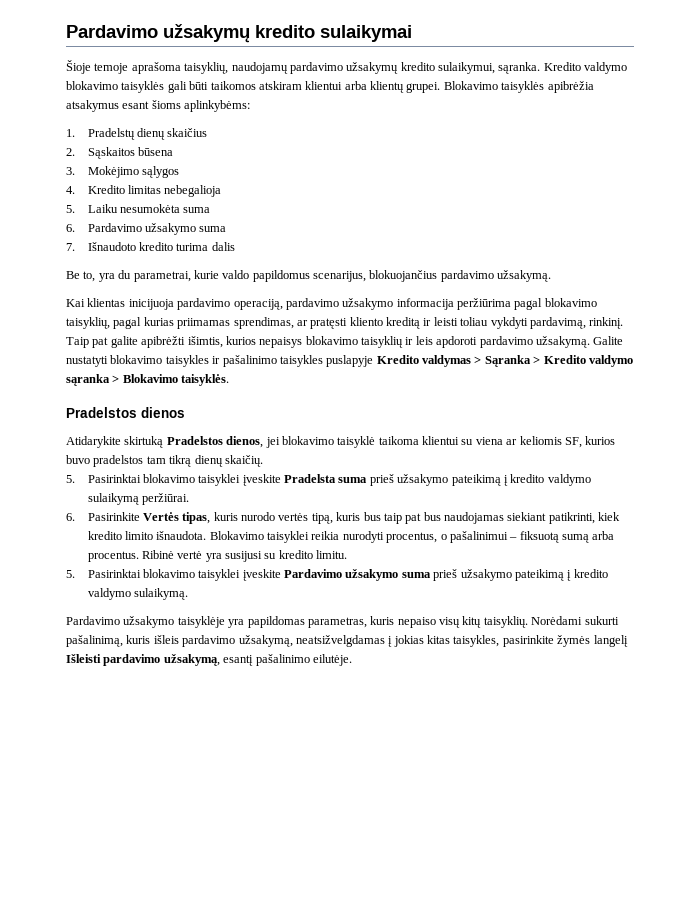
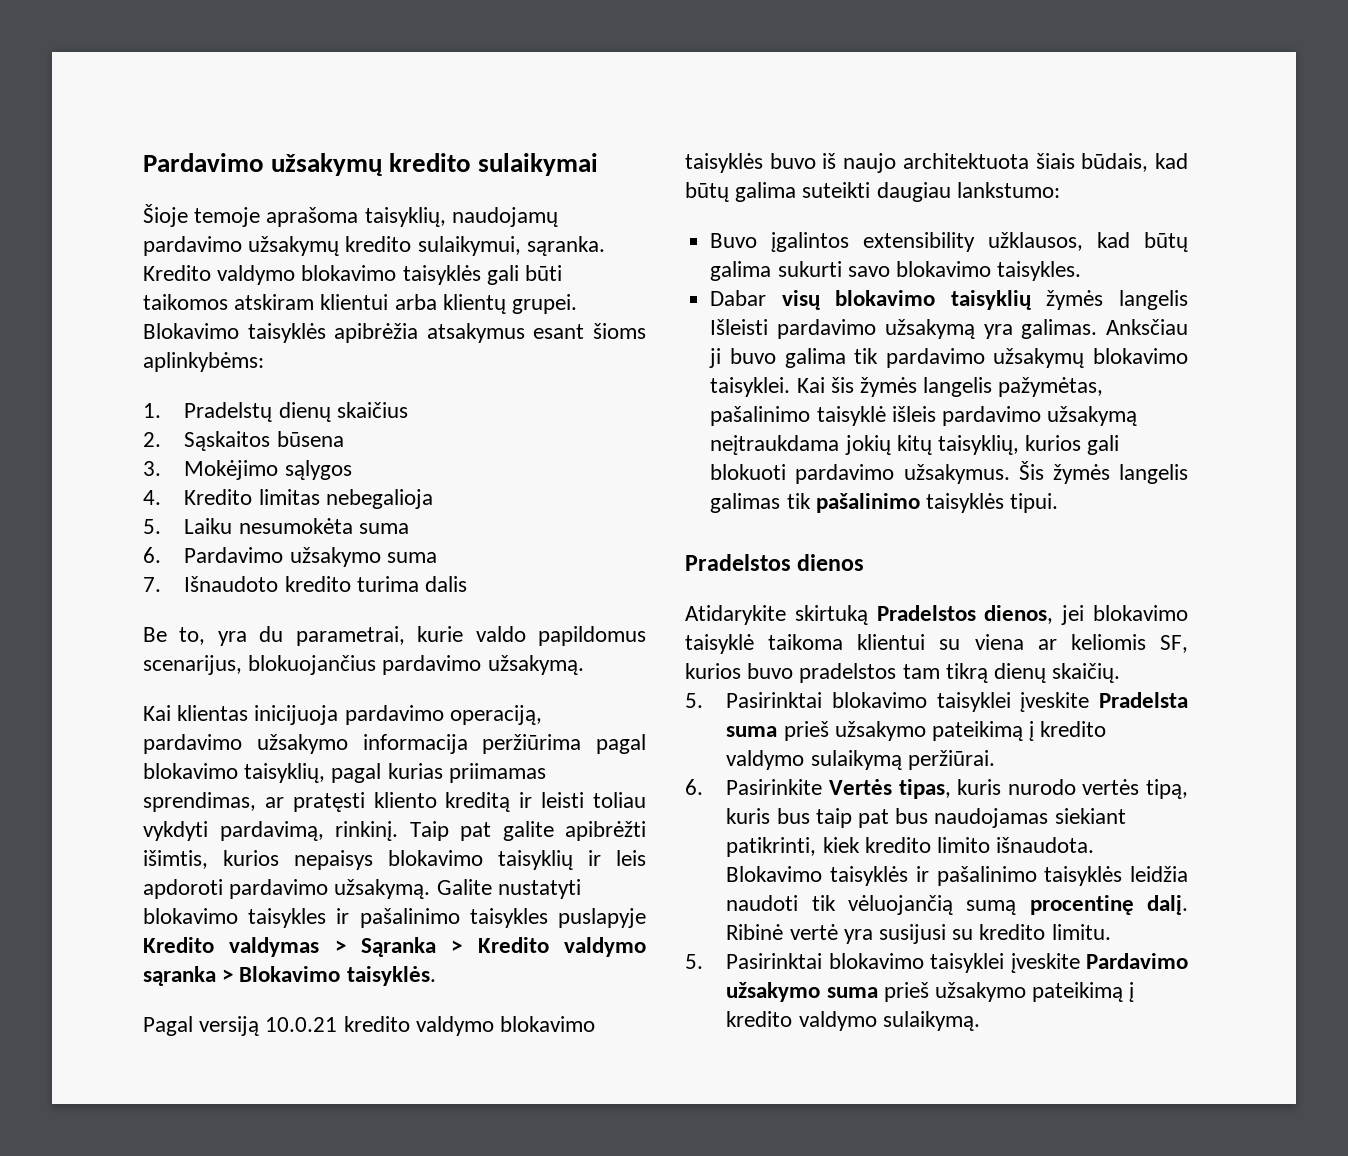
+ Pagal versiją 10.0.21 kredito valdymo blokavimo taisyklės buvo iš naujo architektuota šiais būdais, kad būtų galima suteikti daugiau lankstumo:
+ Buvo įgalintos extensibility užklausos, kad būtų galima sukurti savo blokavimo taisykles.
+ Dabar visų blokavimo taisyklių žymės langelis Išleisti pardavimo užsakymą yra galimas. Anksčiau ji buvo galima tik pardavimo užsakymų blokavimo taisyklei. Kai šis žymės langelis pažymėtas, pašalinimo taisyklė išleis pardavimo užsakymą neįtraukdama jokių kitų taisyklių, kurios gali blokuoti pardavimo užsakymus. Šis žymės langelis galimas tik pašalinimo taisyklės tipui.
- Blokavimo taisyklei reikia nurodyti procentus, o pašalinimui – fiksuotą sumą arba procentus.
+ Blokavimo taisyklės ir pašalinimo taisyklės leidžia naudoti tik vėluojančią sumą procentinę dalį.
- Pardavimo užsakymo taisyklėje yra papildomas parametras, kuris nepaiso visų kitų taisyklių. Norėdami sukurti pašalinimą, kuris išleis pardavimo užsakymą, neatsižvelgdamas į jokias kitas taisykles, pasirinkite žymės langelį Išleisti pardavimo užsakymą, esantį pašalinimo eilutėje.

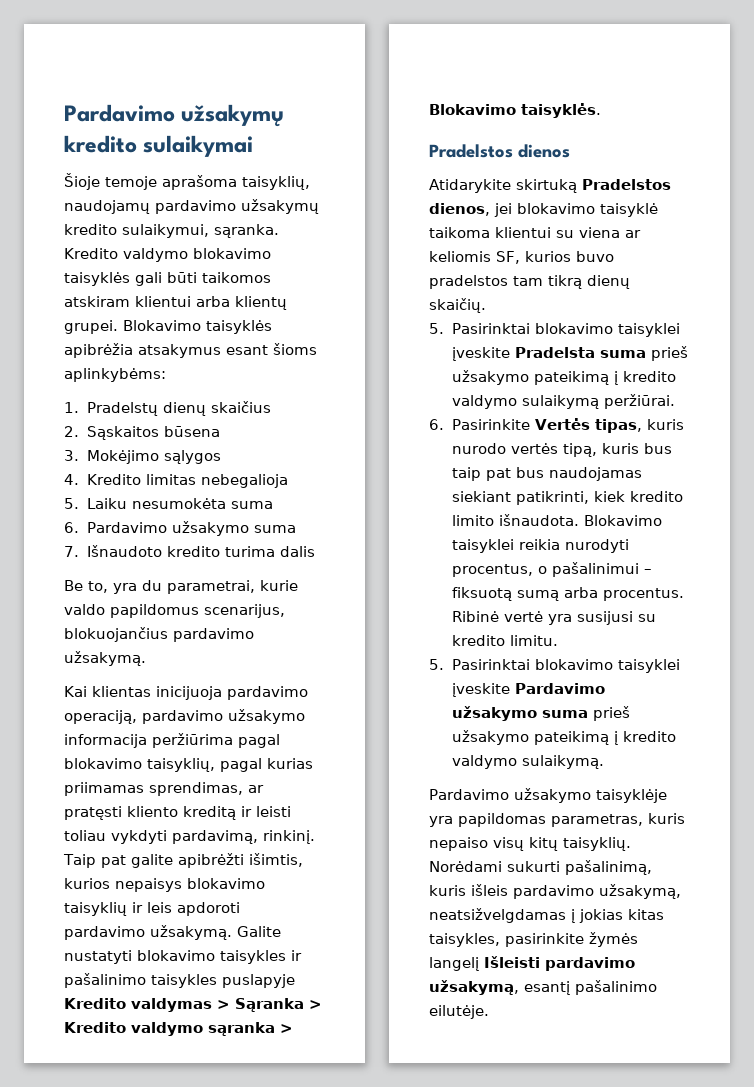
- Pagal versiją 10.0.21 kredito valdymo blokavimo taisyklės buvo iš naujo architektuota šiais būdais, kad būtų galima suteikti daugiau lankstumo:
- Buvo įgalintos extensibility užklausos, kad būtų galima sukurti savo blokavimo taisykles.
- Dabar visų blokavimo taisyklių žymės langelis Išleisti pardavimo užsakymą yra galimas. Anksčiau ji buvo galima tik pardavimo užsakymų blokavimo taisyklei. Kai šis žymės langelis pažymėtas, pašalinimo taisyklė išleis pardavimo užsakymą neįtraukdama jokių kitų taisyklių, kurios gali blokuoti pardavimo užsakymus. Šis žymės langelis galimas tik pašalinimo taisyklės tipui.
- Blokavimo taisyklės ir pašalinimo taisyklės leidžia naudoti tik vėluojančią sumą procentinę dalį.
+ Blokavimo taisyklei reikia nurodyti procentus, o pašalinimui – fiksuotą sumą arba procentus.
+ Pardavimo užsakymo taisyklėje yra papildomas parametras, kuris nepaiso visų kitų taisyklių. Norėdami sukurti pašalinimą, kuris išleis pardavimo užsakymą, neatsižvelgdamas į jokias kitas taisykles, pasirinkite žymės langelį Išleisti pardavimo užsakymą, esantį pašalinimo eilutėje.

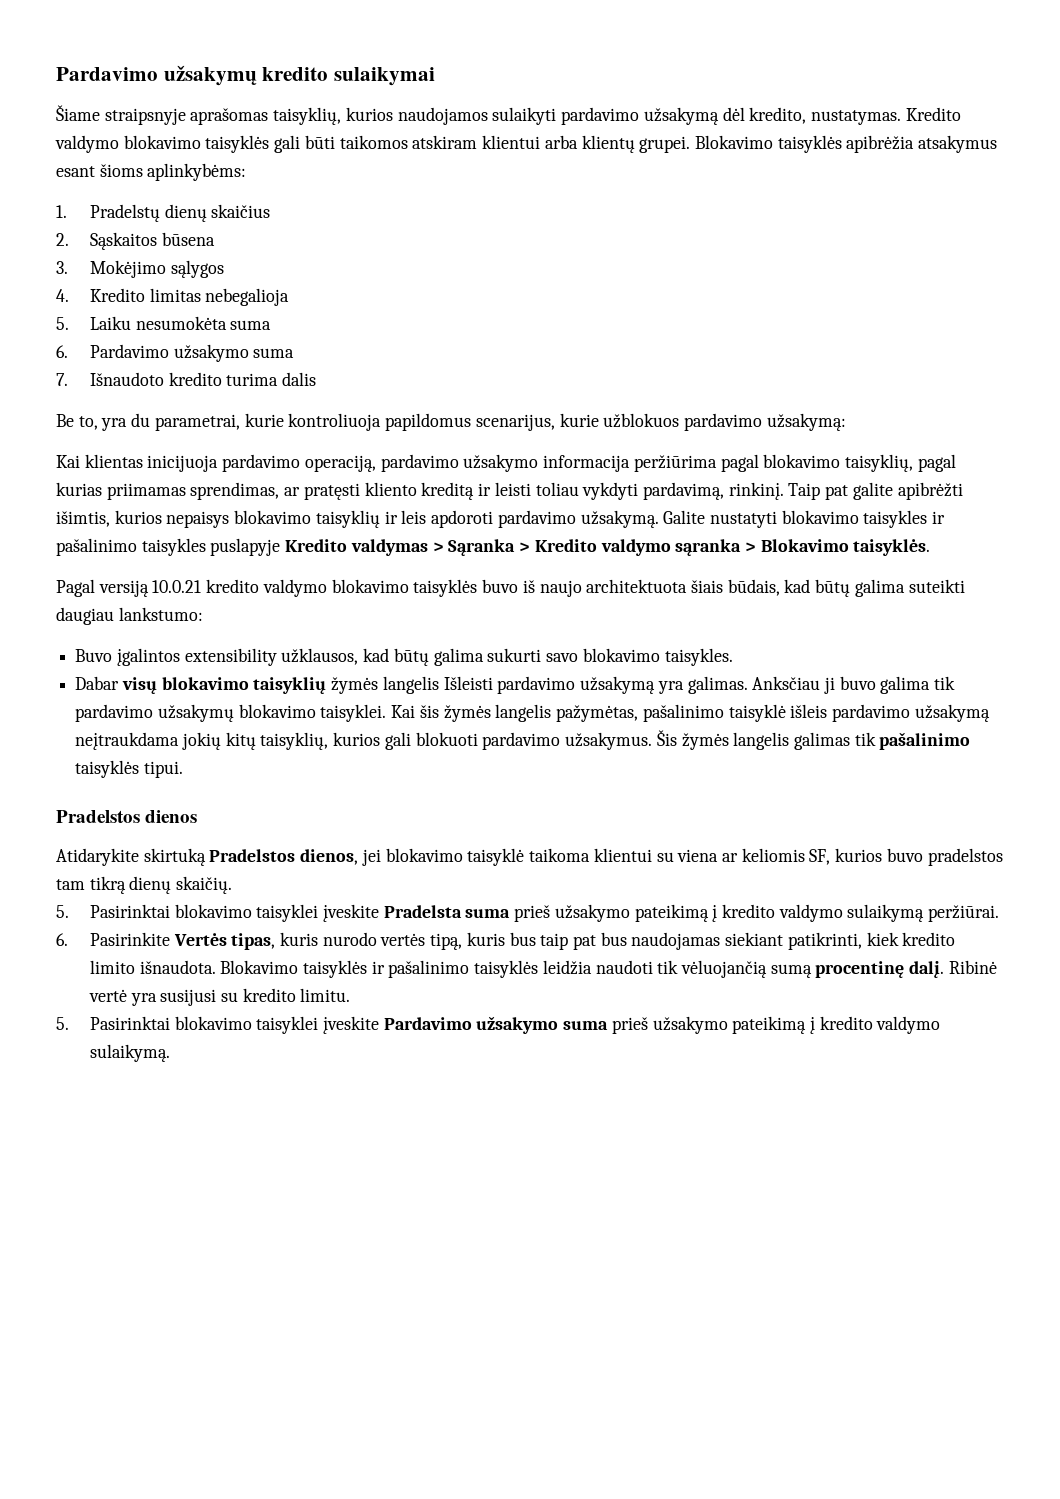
- Šioje temoje aprašoma taisyklių, naudojamų pardavimo užsakymų kredito sulaikymui, sąranka.
+ Šiame straipsnyje aprašomas taisyklių, kurios naudojamos sulaikyti pardavimo užsakymą dėl kredito, nustatymas.
- Be to, yra du parametrai, kurie valdo papildomus scenarijus, blokuojančius pardavimo užsakymą.
+ Be to, yra du parametrai, kurie kontroliuoja papildomus scenarijus, kurie užblokuos pardavimo užsakymą:
+ Pagal versiją 10.0.21 kredito valdymo blokavimo taisyklės buvo iš naujo architektuota šiais būdais, kad būtų galima suteikti daugiau lankstumo:
+ Buvo įgalintos extensibility užklausos, kad būtų galima sukurti savo blokavimo taisykles.
+ Dabar visų blokavimo taisyklių žymės langelis Išleisti pardavimo užsakymą yra galimas. Anksčiau ji buvo galima tik pardavimo užsakymų blokavimo taisyklei. Kai šis žymės langelis pažymėtas, pašalinimo taisyklė išleis pardavimo užsakymą neįtraukdama jokių kitų taisyklių, kurios gali blokuoti pardavimo užsakymus. Šis žymės langelis galimas tik pašalinimo taisyklės tipui.
- Blokavimo taisyklei reikia nurodyti procentus, o pašalinimui – fiksuotą sumą arba procentus.
+ Blokavimo taisyklės ir pašalinimo taisyklės leidžia naudoti tik vėluojančią sumą procentinę dalį.
- Pardavimo užsakymo taisyklėje yra papildomas parametras, kuris nepaiso visų kitų taisyklių. Norėdami sukurti pašalinimą, kuris išleis pardavimo užsakymą, neatsižvelgdamas į jokias kitas taisykles, pasirinkite žymės langelį Išleisti pardavimo užsakymą, esantį pašalinimo eilutėje.

